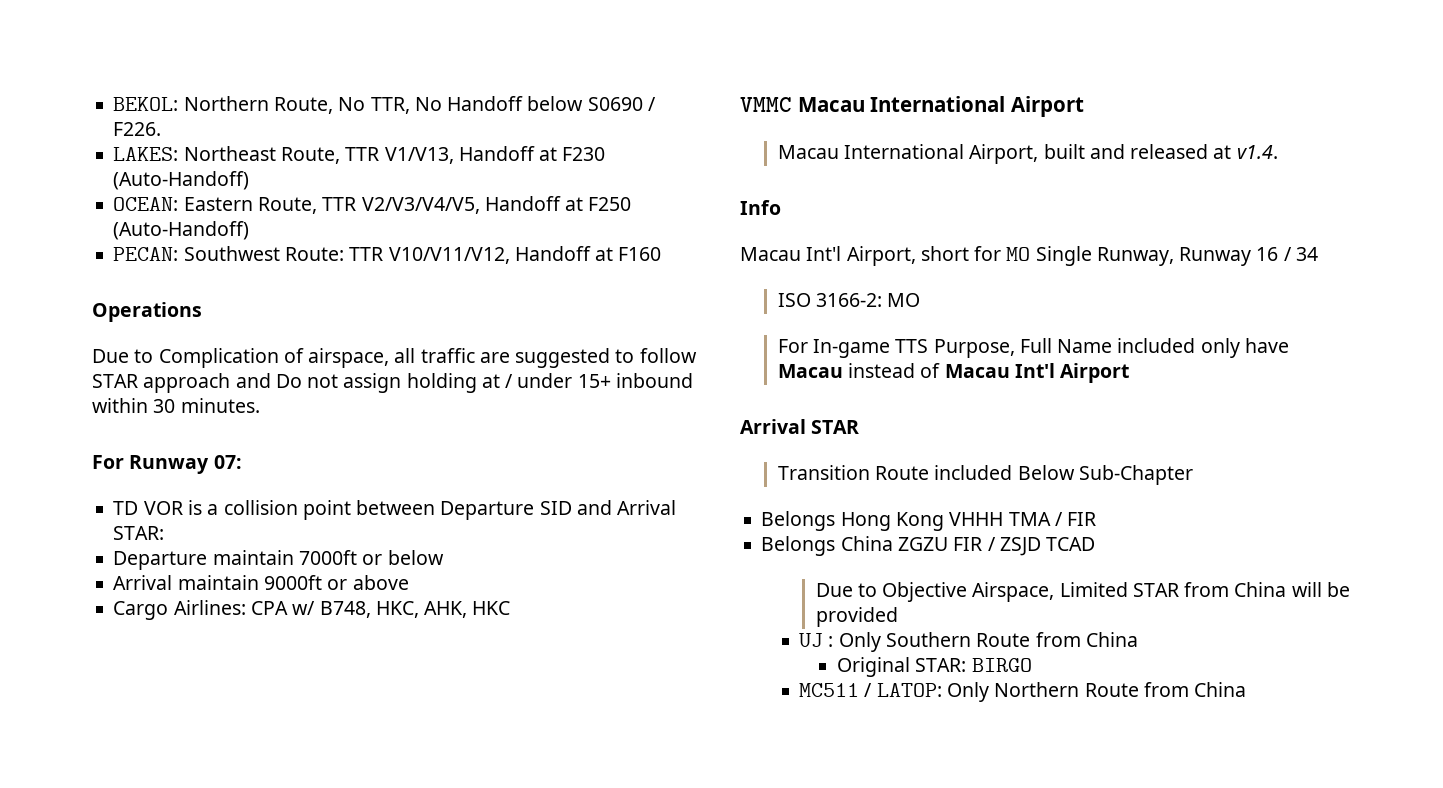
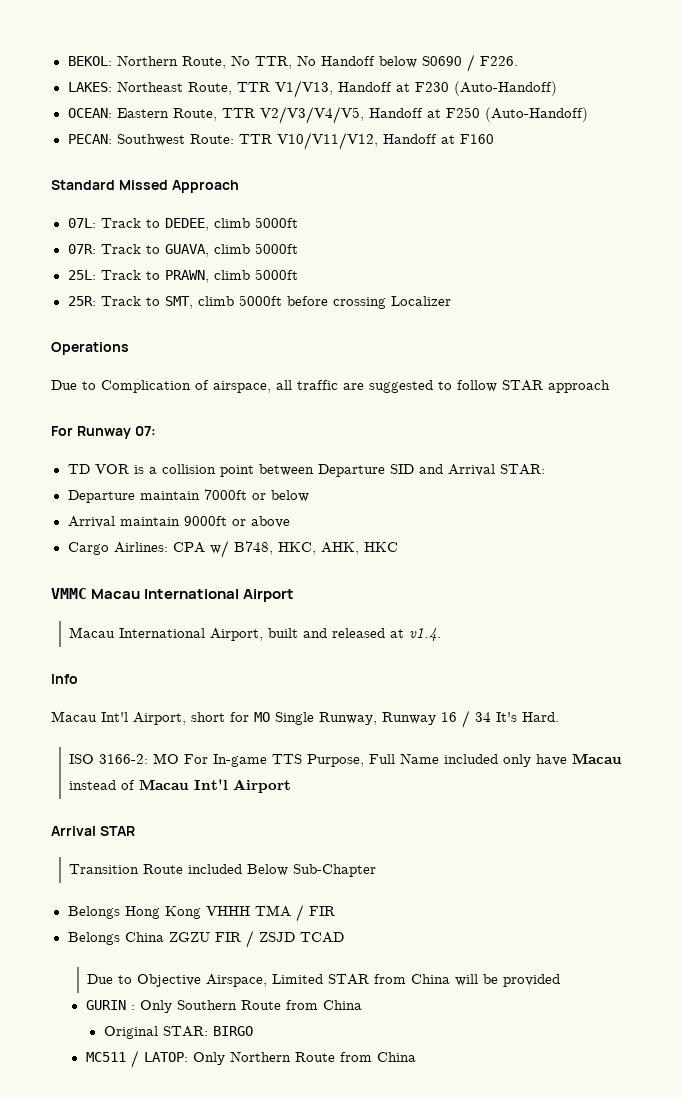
+ Standard Missed Approach
+ 07L: Track to DEDEE, climb 5000ft
+ 07R: Track to GUAVA, climb 5000ft
+ 25L: Track to PRAWN, climb 5000ft
+ 25R: Track to SMT, climb 5000ft before crossing Localizer
- Due to Complication of airspace, all traffic are suggested to follow STAR approach and Do not assign holding at / under 15+ inbound within 30 minutes.
+ Due to Complication of airspace, all traffic are suggested to follow STAR approach
- Macau Int'l Airport, short for MO Single Runway, Runway 16 / 34
+ Macau Int'l Airport, short for MO Single Runway, Runway 16 / 34 It's Hard.
- ISO 3166-2: MO
- For In-game TTS Purpose, Full Name included only have Macau instead of Macau Int'l Airport
+ ISO 3166-2: MO For In-game TTS Purpose, Full Name included only have Macau instead of Macau Int'l Airport
- UJ : Only Southern Route from China
+ GURIN : Only Southern Route from China

